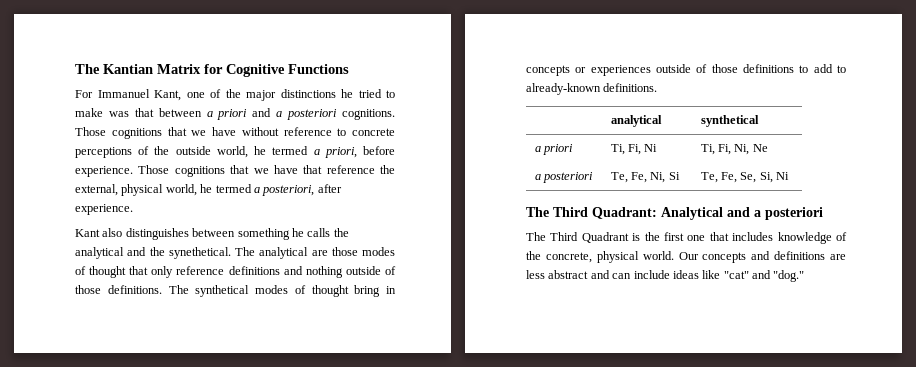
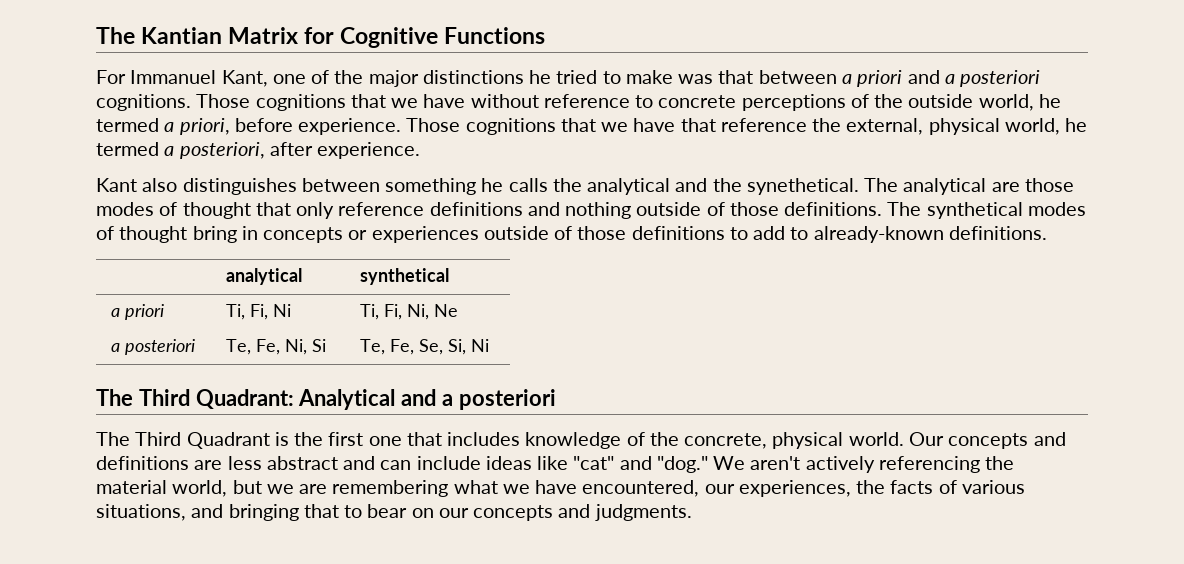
+ We aren't actively referencing the material world, but we are remembering what we have encountered, our experiences, the facts of various situations, and bringing that to bear on our concepts and judgments.

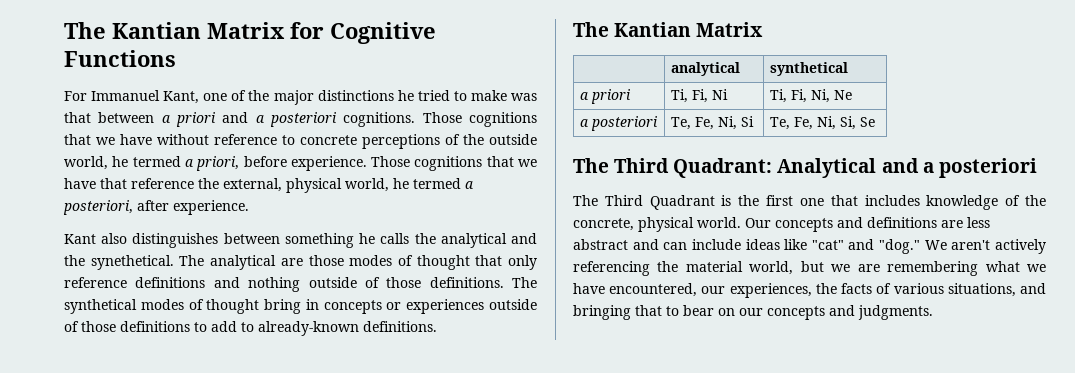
  The synthetical modes of thought bring in concepts or experiences outside of those definitions to add to already-known definitions.
+ The Kantian Matrix
- a posteriori | Te, Fe, Ni, Si | Te, Fe, Se, Si, Ni
+ a posteriori | Te, Fe, Ni, Si | Te, Fe, Ni, Si, Se

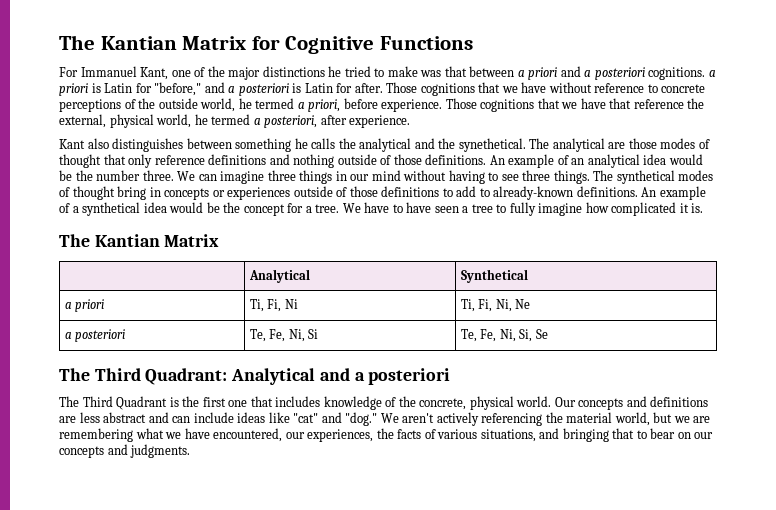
- For Immanuel Kant, one of the major distinctions he tried to make was that between a priori and a posteriori cognitions.
+ For Immanuel Kant, one of the major distinctions he tried to make was that between a priori and a posteriori cognitions. a priori is Latin for "before," and a posteriori is Latin for after.
+ An example of an analytical idea would be the number three. We can imagine three things in our mind without having to see three things.
+ An example of a synthetical idea would be the concept for a tree. We have to have seen a tree to fully imagine how complicated it is.
- | analytical | synthetical
+ | Analytical | Synthetical

